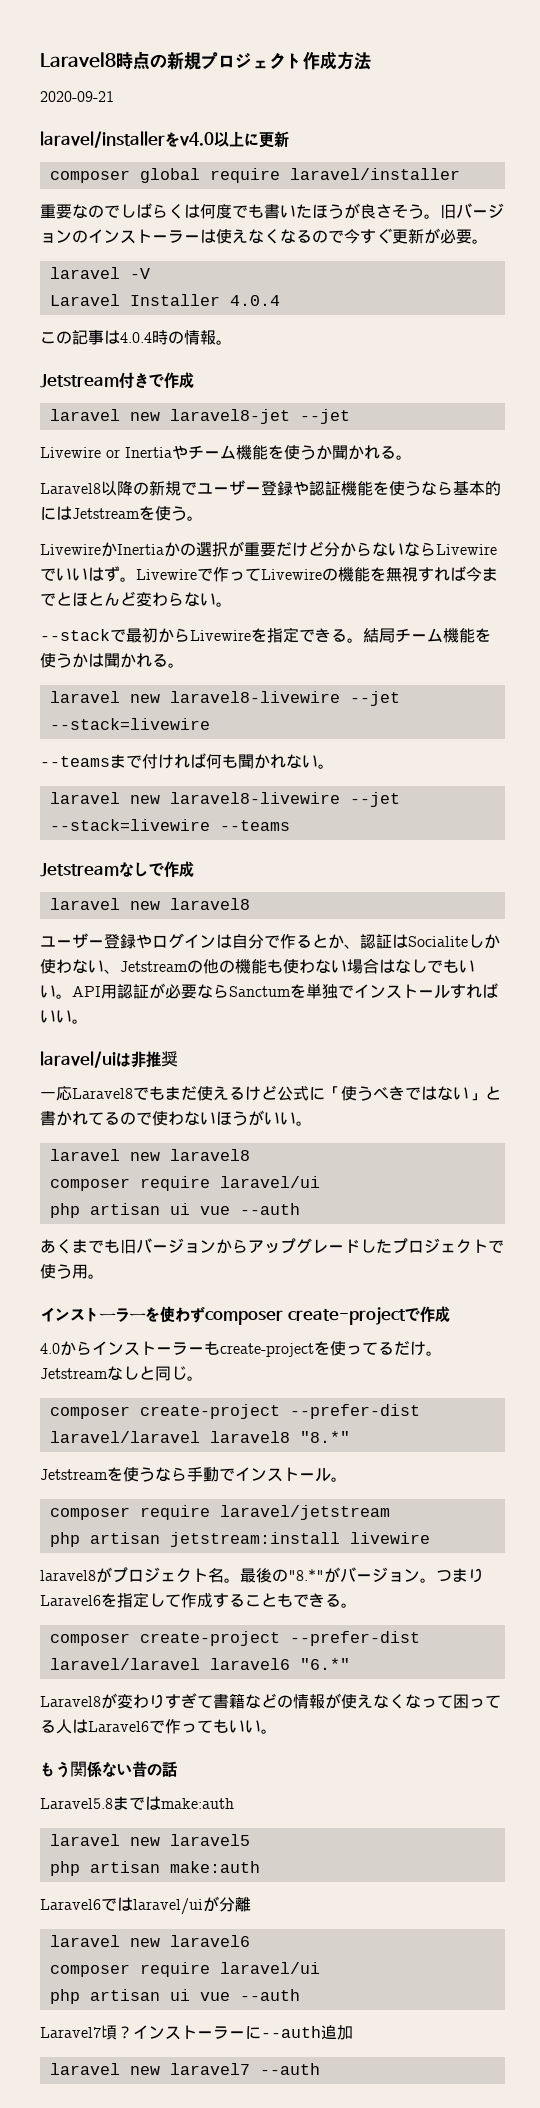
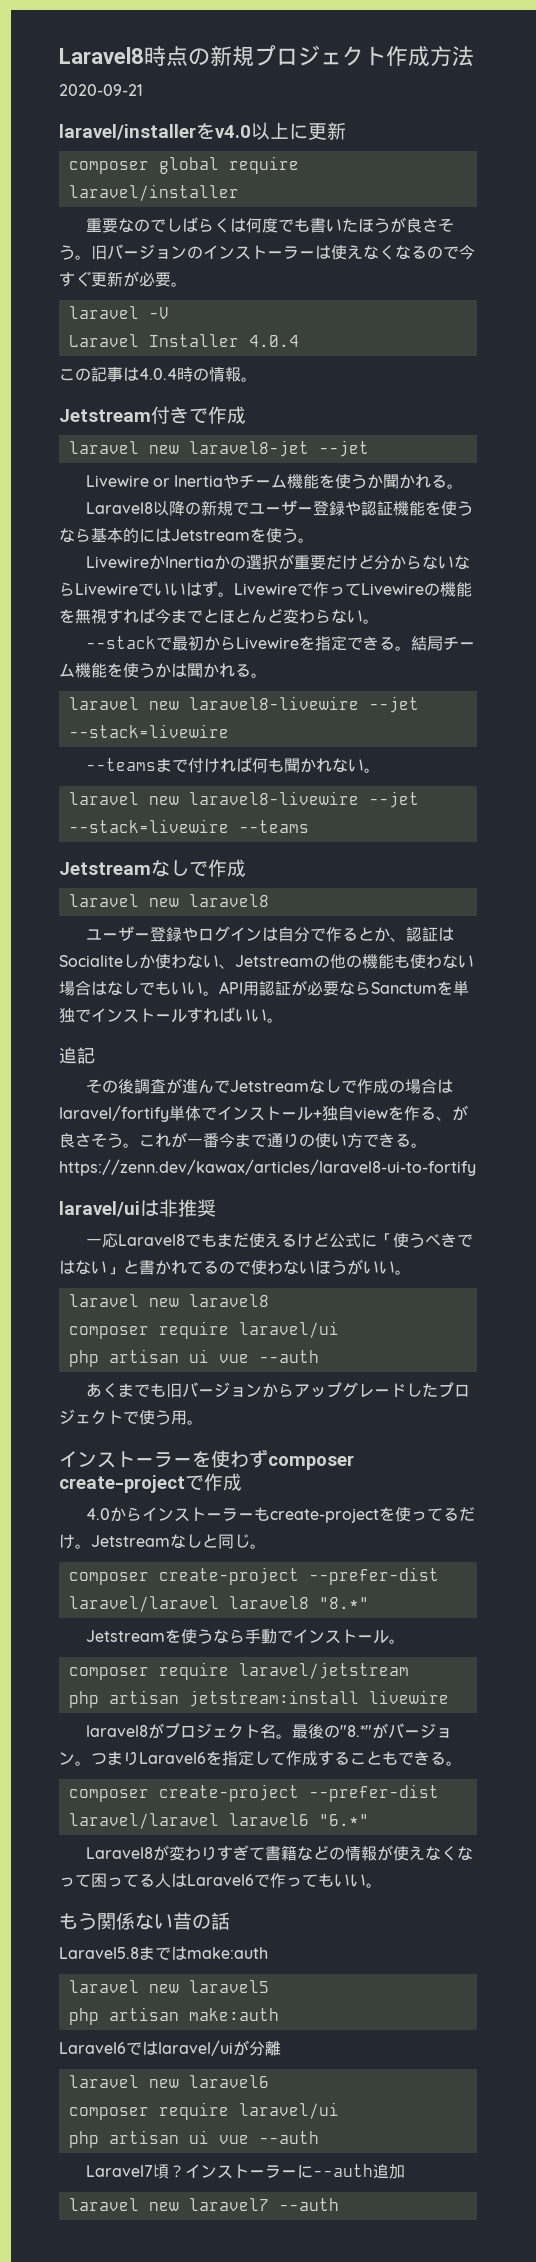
+ 追記
+ その後調査が進んでJetstreamなしで作成の場合はlaravel/fortify単体でインストール+独自viewを作る、が良さそう。これが一番今まで通りの使い方できる。https://zenn.dev/kawax/articles/laravel8-ui-to-fortify

